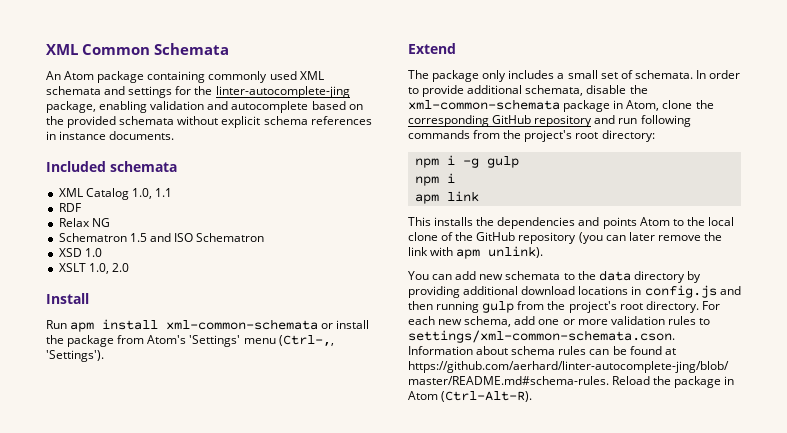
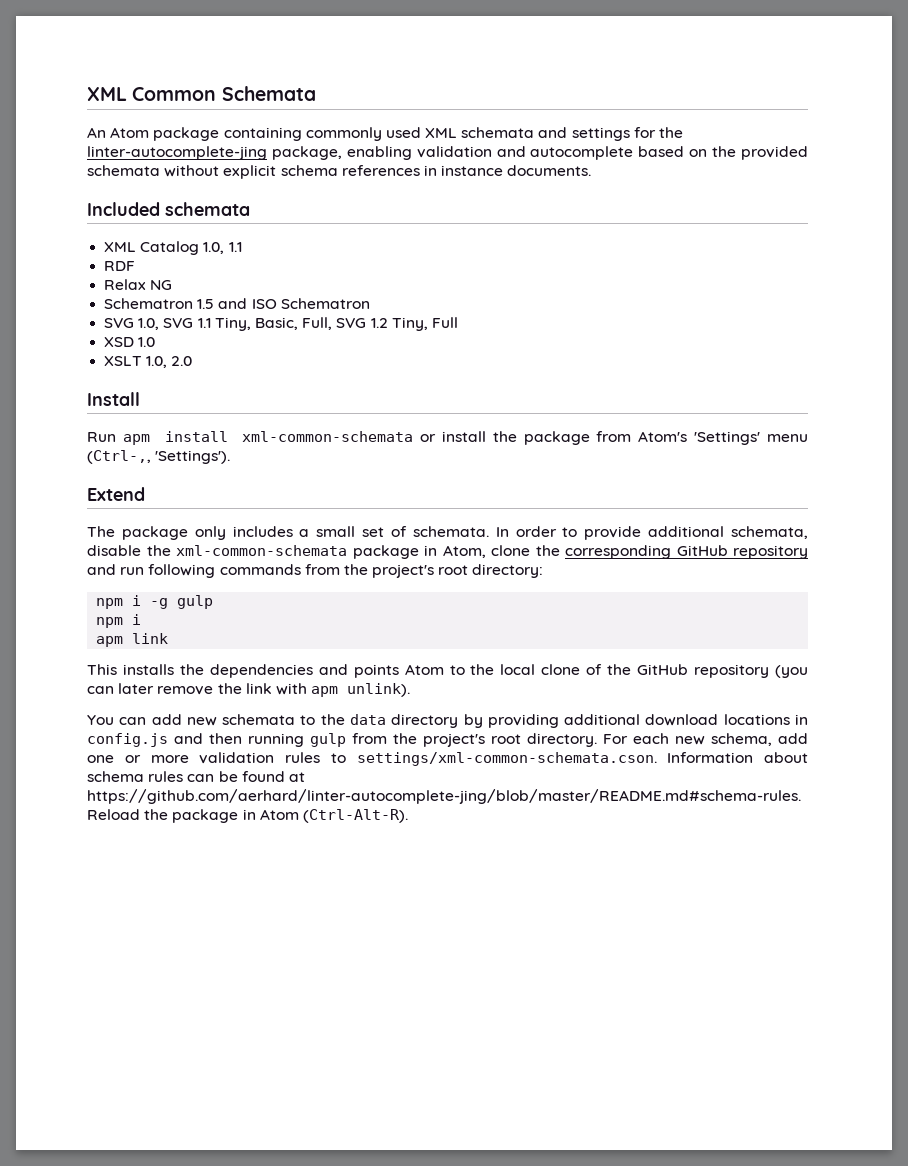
+ SVG 1.0, SVG 1.1 Tiny, Basic, Full, SVG 1.2 Tiny, Full

